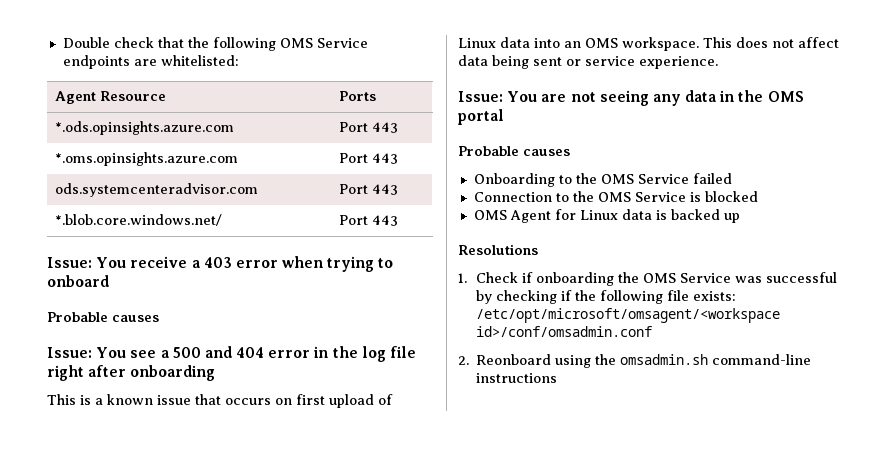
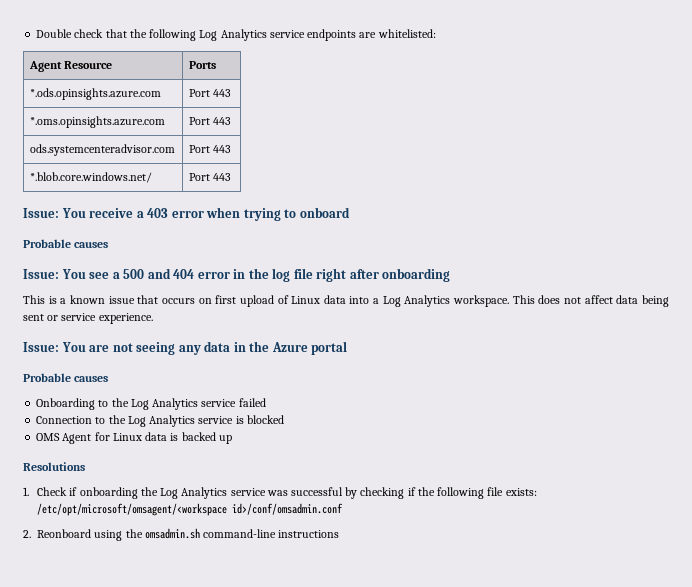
- Double check that the following OMS Service endpoints are whitelisted:
+ Double check that the following Log Analytics service endpoints are whitelisted:
- This is a known issue that occurs on first upload of Linux data into an OMS workspace.
+ This is a known issue that occurs on first upload of Linux data into a Log Analytics workspace.
- Issue: You are not seeing any data in the OMS portal
+ Issue: You are not seeing any data in the Azure portal
- Onboarding to the OMS Service failed
+ Onboarding to the Log Analytics service failed
- Connection to the OMS Service is blocked
+ Connection to the Log Analytics service is blocked
- 1. Check if onboarding the OMS Service was successful by checking if the following file exists: /etc/opt/microsoft/omsagent/<workspace id>/conf/omsadmin.conf
+ 1. Check if onboarding the Log Analytics service was successful by checking if the following file exists: /etc/opt/microsoft/omsagent/<workspace id>/conf/omsadmin.conf

